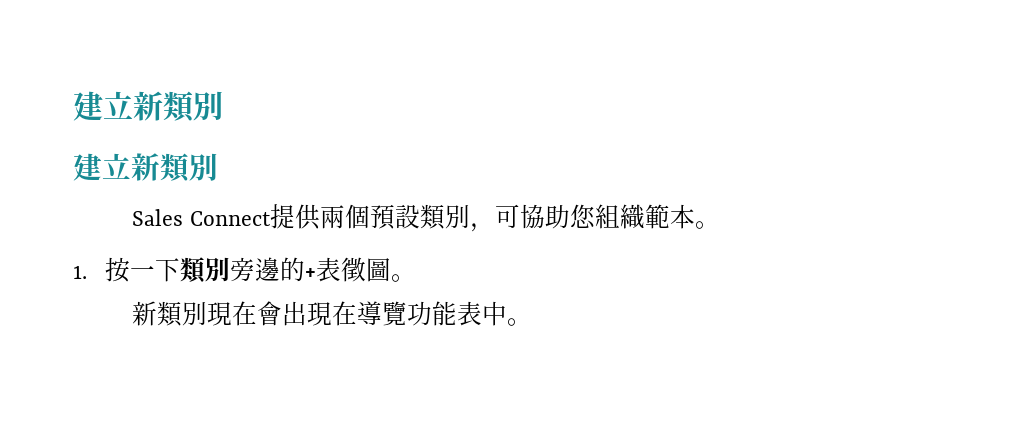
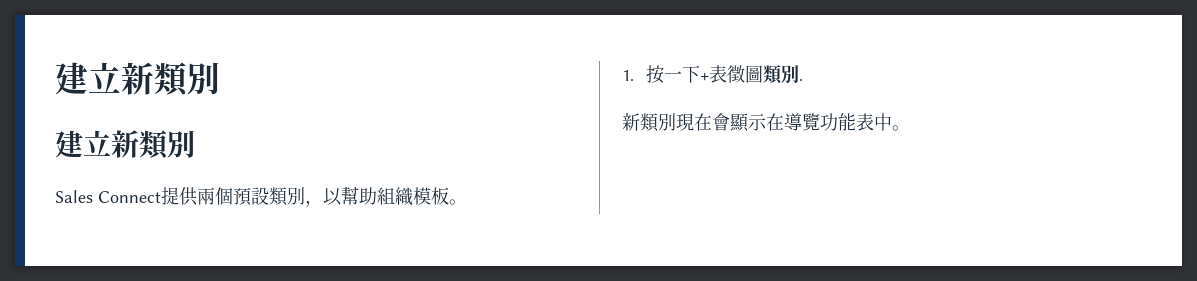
- Sales Connect提供兩個預設類別，可協助您組織範本。
+ Sales Connect提供兩個預設類別，以幫助組織模板。
- 1.按一下類別旁邊的+表徵圖。
+ 1.按一下+表徵圖類別.
- 新類別現在會出現在導覽功能表中。
+ 新類別現在會顯示在導覽功能表中。

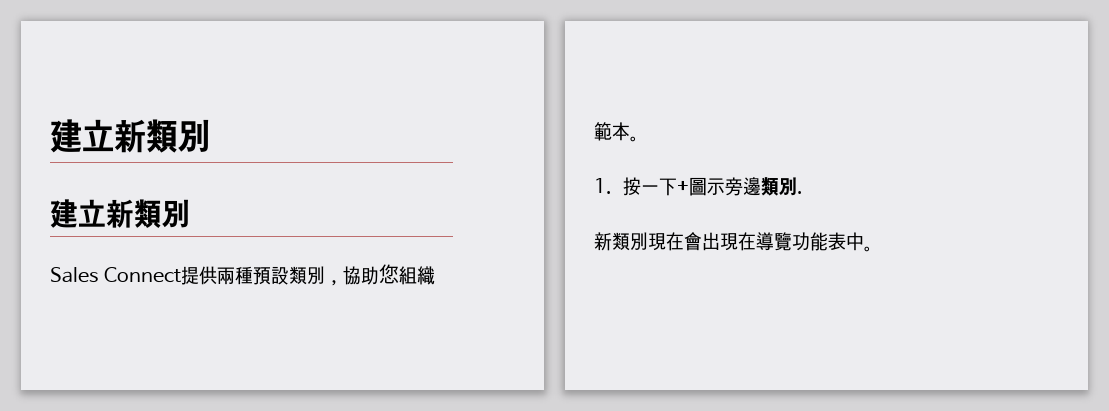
- Sales Connect提供兩個預設類別，以幫助組織模板。
+ Sales Connect提供兩種預設類別，協助您組織範本。
- 1.按一下+表徵圖類別.
+ 1.按一下+圖示旁邊類別.
- 新類別現在會顯示在導覽功能表中。
+ 新類別現在會出現在導覽功能表中。

